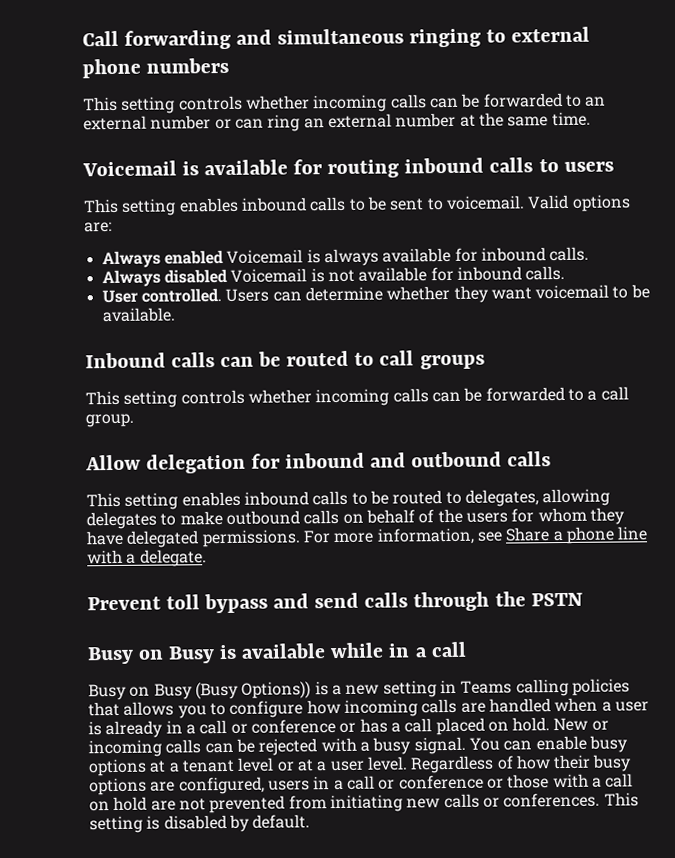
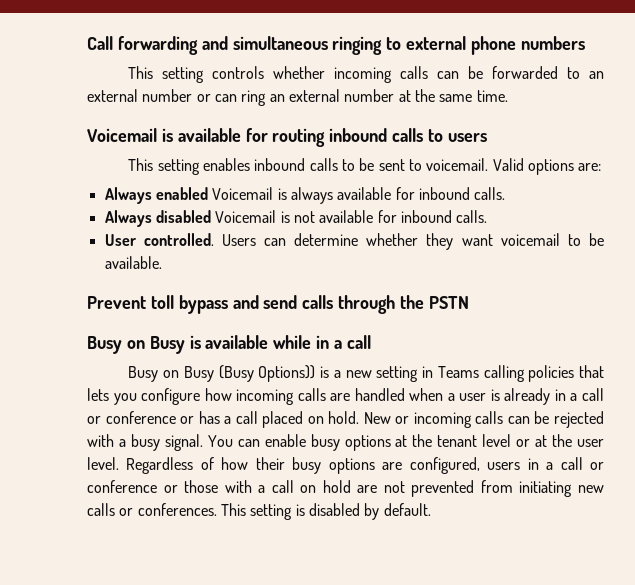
- Inbound calls can be routed to call groups
- This setting controls whether incoming calls can be forwarded to a call group.
- Allow delegation for inbound and outbound calls
- This setting enables inbound calls to be routed to delegates, allowing delegates to make outbound calls on behalf of the users for whom they have delegated permissions. For more information, see Share a phone line with a delegate.
- Busy on Busy (Busy Options)) is a new setting in Teams calling policies that allows you to configure how incoming calls are handled when a user is already in a call or conference or has a call placed on hold.
+ Busy on Busy (Busy Options)) is a new setting in Teams calling policies that lets you configure how incoming calls are handled when a user is already in a call or conference or has a call placed on hold.
- You can enable busy options at a tenant level or at a user level.
+ You can enable busy options at the tenant level or at the user level.

